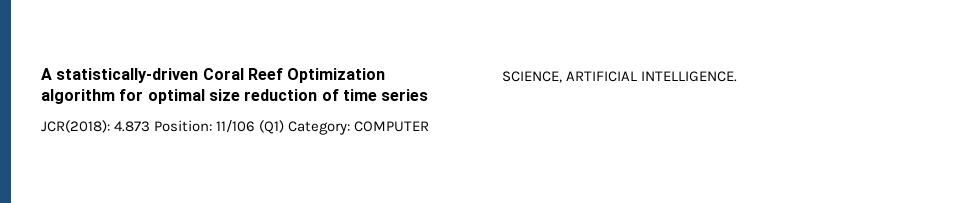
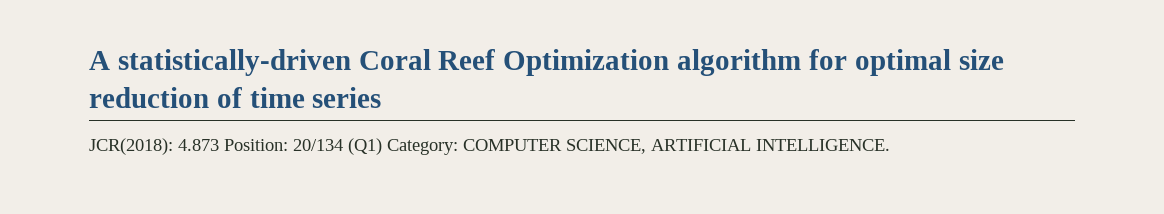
- JCR(2018): 4.873 Position: 11/106 (Q1) Category: COMPUTER SCIENCE, ARTIFICIAL INTELLIGENCE.
+ JCR(2018): 4.873 Position: 20/134 (Q1) Category: COMPUTER SCIENCE, ARTIFICIAL INTELLIGENCE.

